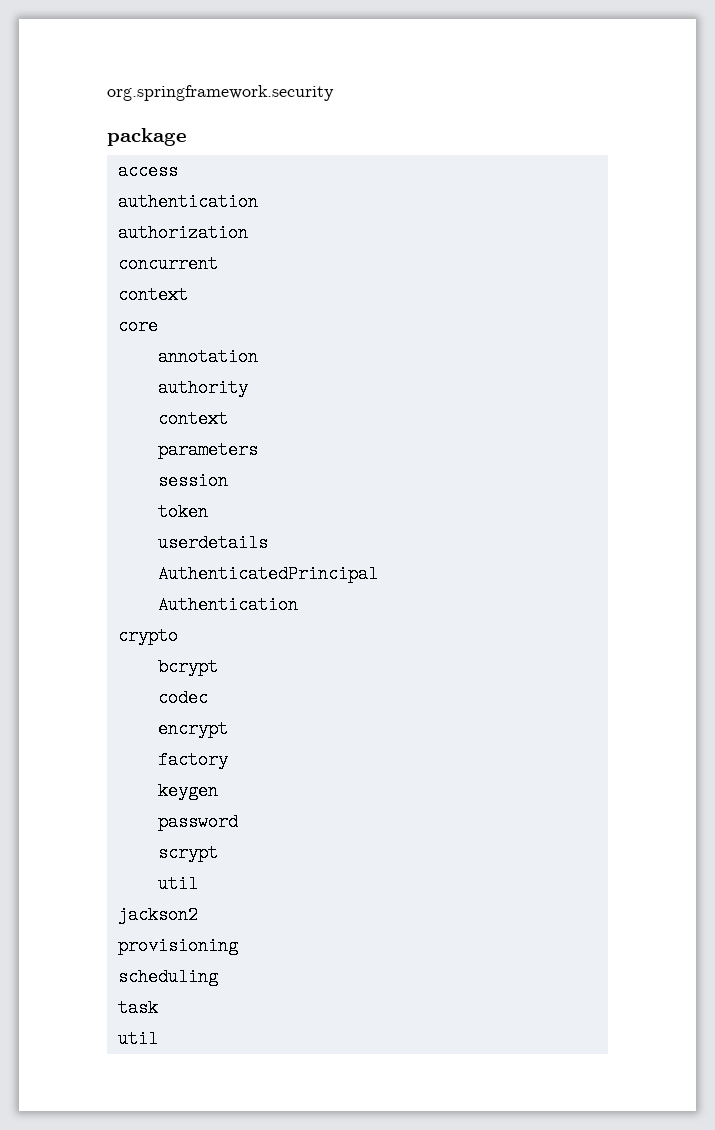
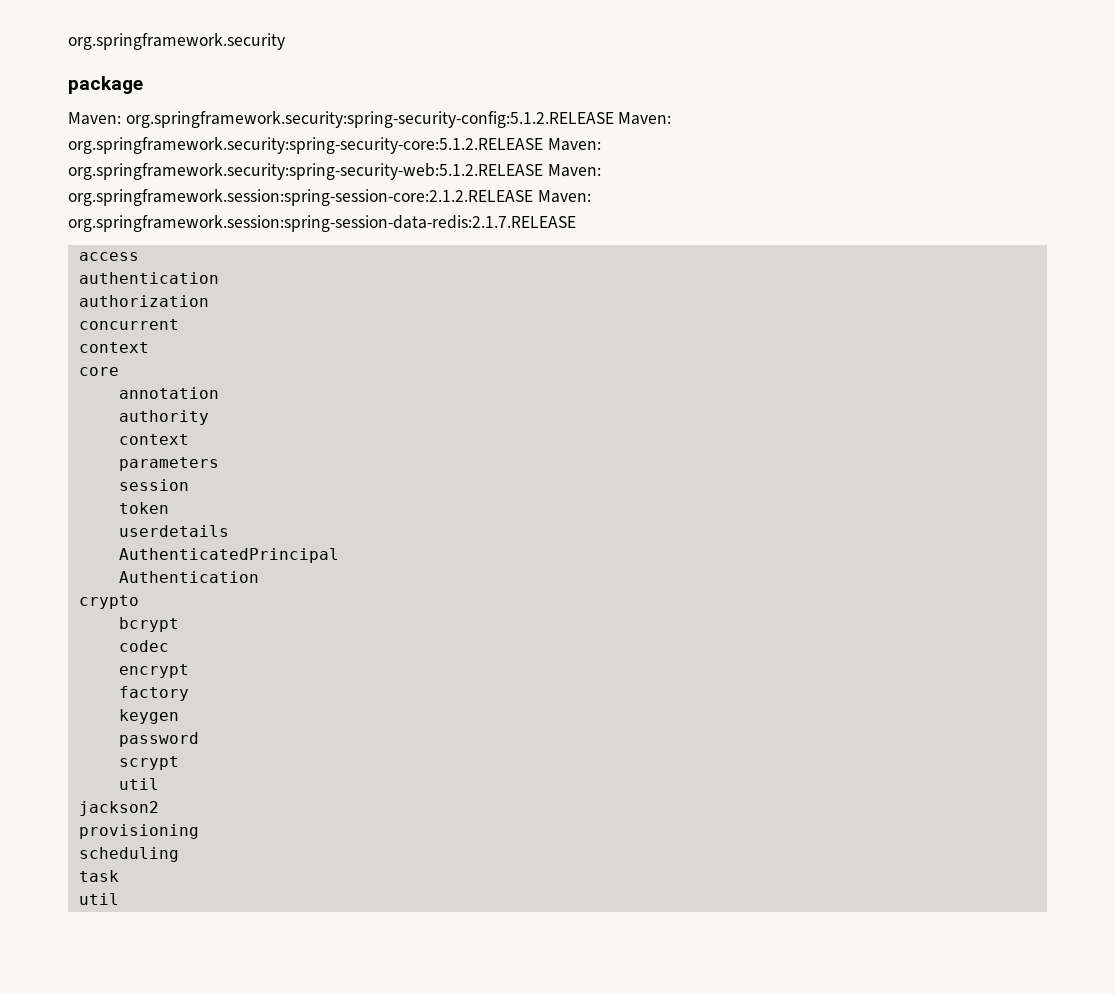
+ Maven: org.springframework.security:spring-security-config:5.1.2.RELEASE Maven: org.springframework.security:spring-security-core:5.1.2.RELEASE Maven: org.springframework.security:spring-security-web:5.1.2.RELEASE Maven: org.springframework.session:spring-session-core:2.1.2.RELEASE Maven: org.springframework.session:spring-session-data-redis:2.1.7.RELEASE

